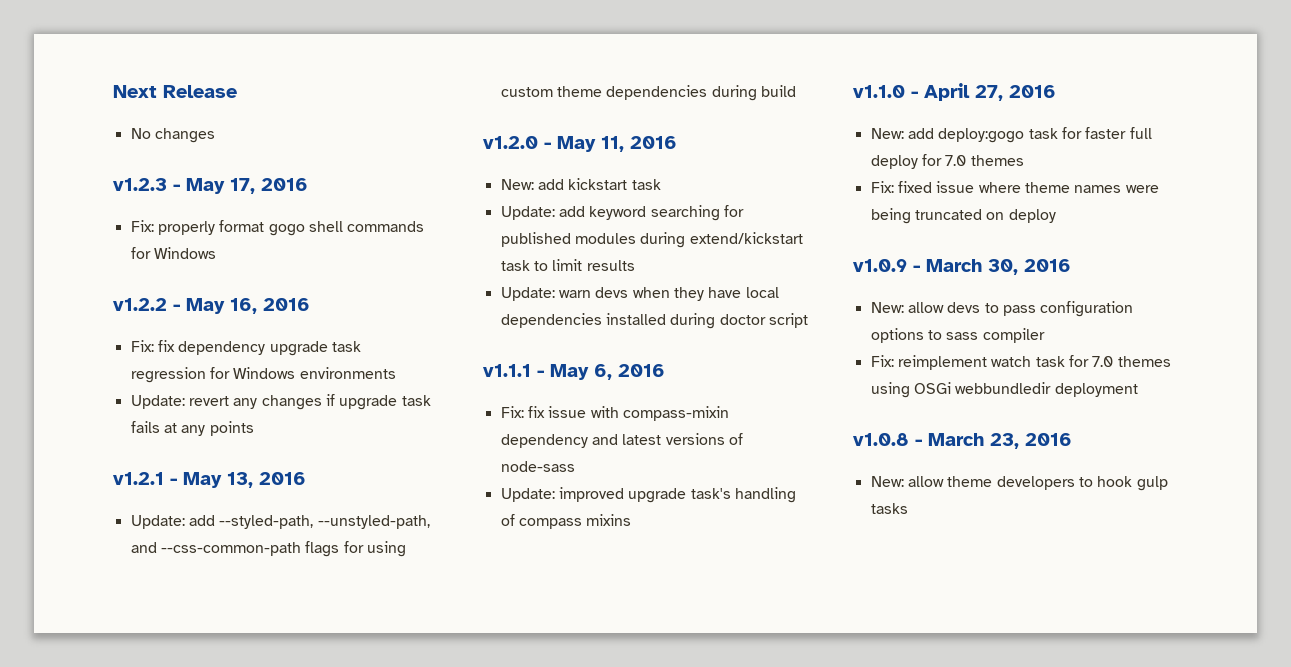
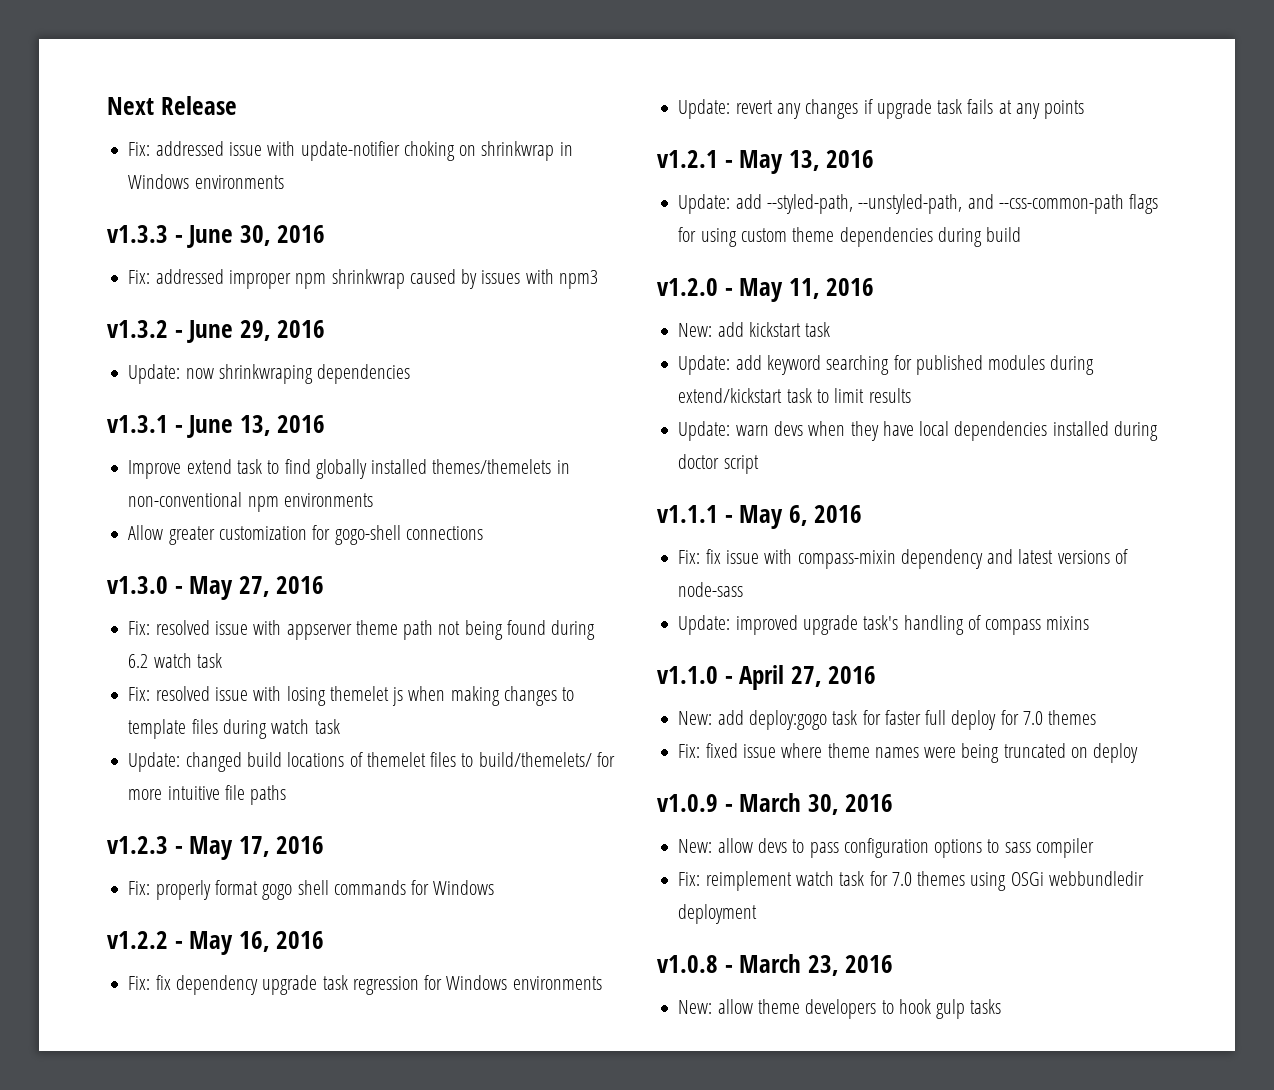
- No changes
+ Fix: addressed issue with update-notifier choking on shrinkwrap in Windows environments
+ v1.3.3 - June 30, 2016
+ Fix: addressed improper npm shrinkwrap caused by issues with npm3
+ v1.3.2 - June 29, 2016
+ Update: now shrinkwraping dependencies
+ v1.3.1 - June 13, 2016
+ Improve extend task to find globally installed themes/themelets in non-conventional npm environments
+ Allow greater customization for gogo-shell connections
+ v1.3.0 - May 27, 2016
+ Fix: resolved issue with appserver theme path not being found during 6.2 watch task
+ Fix: resolved issue with losing themelet js when making changes to template files during watch task
+ Update: changed build locations of themelet files to build/themelets/ for more intuitive file paths

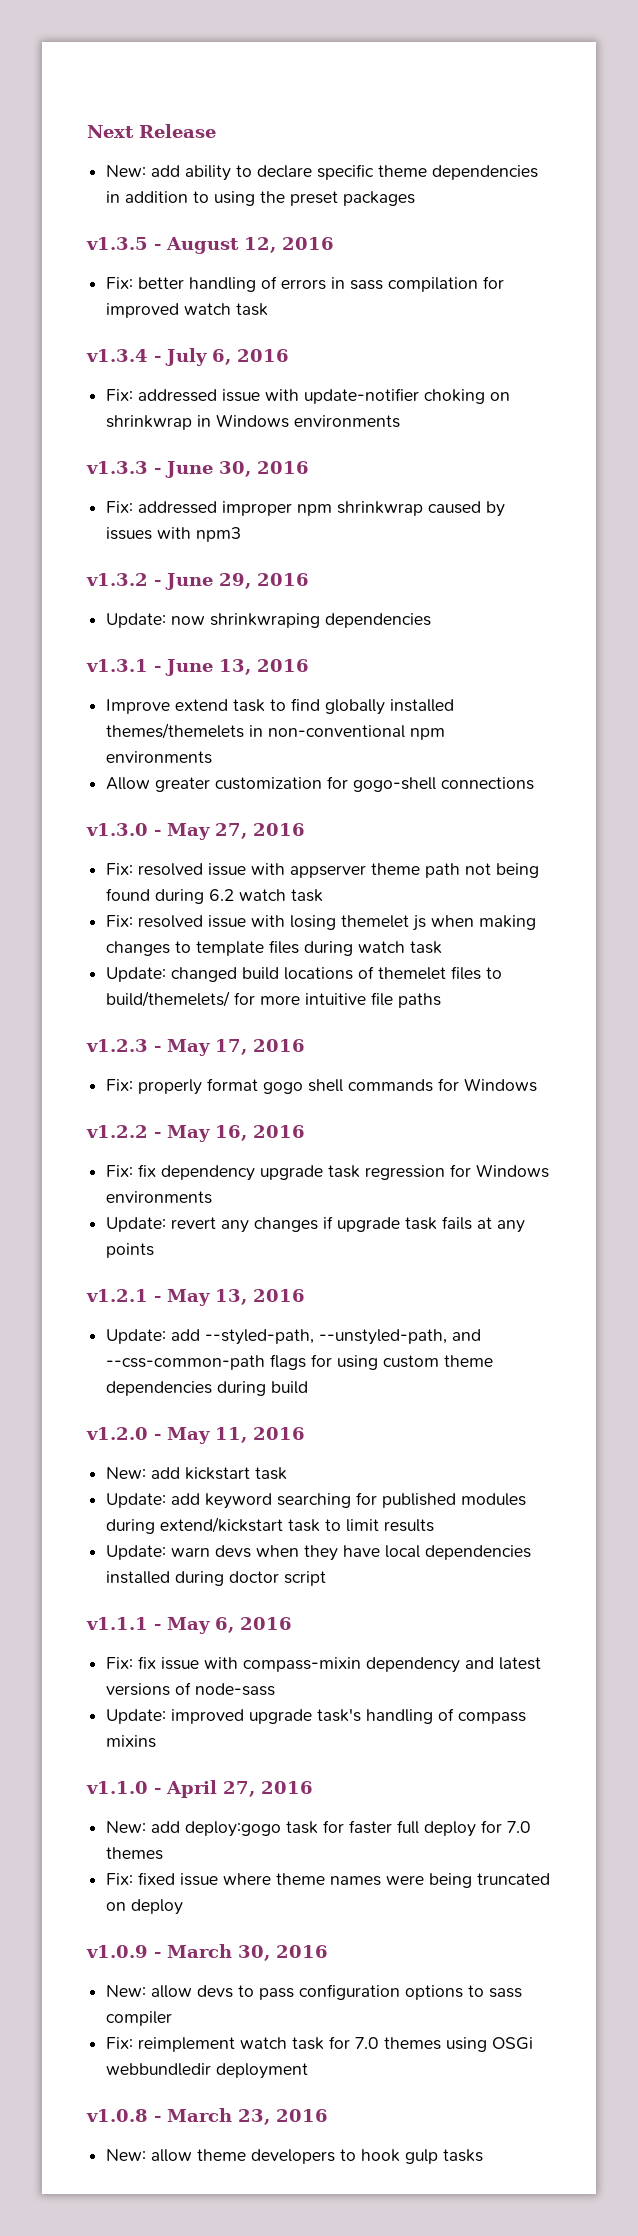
+ New: add ability to declare specific theme dependencies in addition to using the preset packages
+ v1.3.5 - August 12, 2016
+ Fix: better handling of errors in sass compilation for improved watch task
+ v1.3.4 - July 6, 2016

